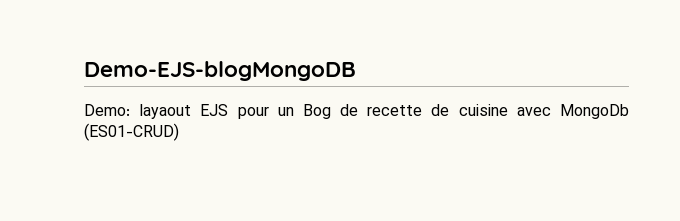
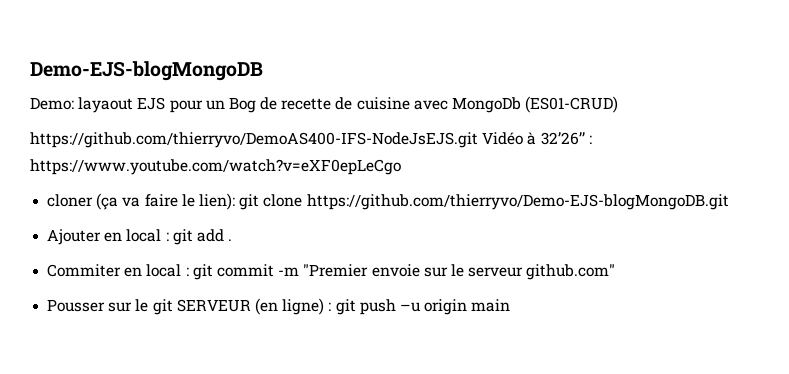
+ https://github.com/thierryvo/DemoAS400-IFS-NodeJsEJS.git Vidéo à 32’26’’ : https://www.youtube.com/watch?v=eXF0epLeCgo
+ cloner (ça va faire le lien): git clone https://github.com/thierryvo/Demo-EJS-blogMongoDB.git
+ Ajouter en local : git add .
+ Commiter en local : git commit -m "Premier envoie sur le serveur github.com"
+ Pousser sur le git SERVEUR (en ligne) : git push –u origin main

